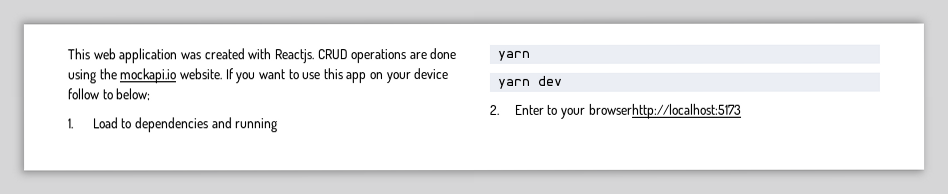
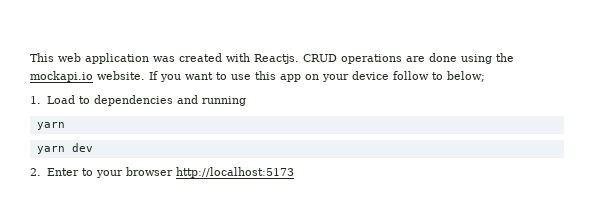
- 2. Enter to your browserhttp://localhost:5173
+ 2. Enter to your browser http://localhost:5173

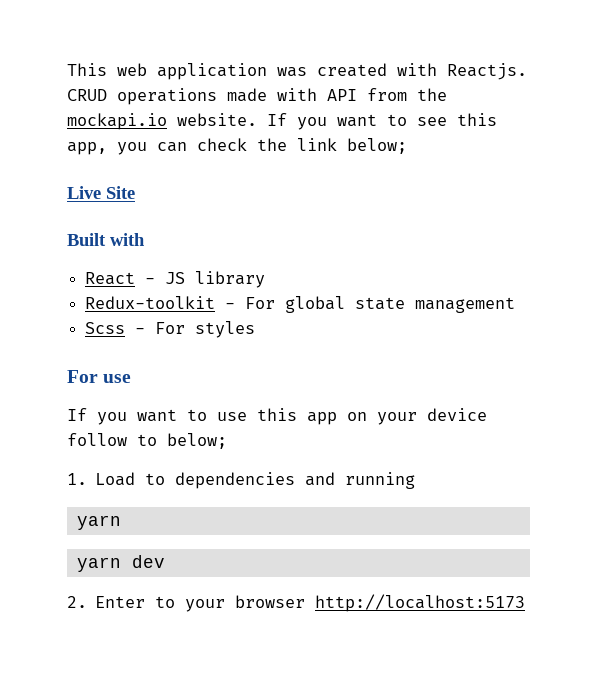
- CRUD operations are done using the mockapi.io website.
+ CRUD operations made with API from the mockapi.io website.
+ If you want to see this app, you can check the link below;
+ Live Site
+ Built with
+ React - JS library
+ Redux-toolkit - For global state management
+ Scss - For styles
+ For use

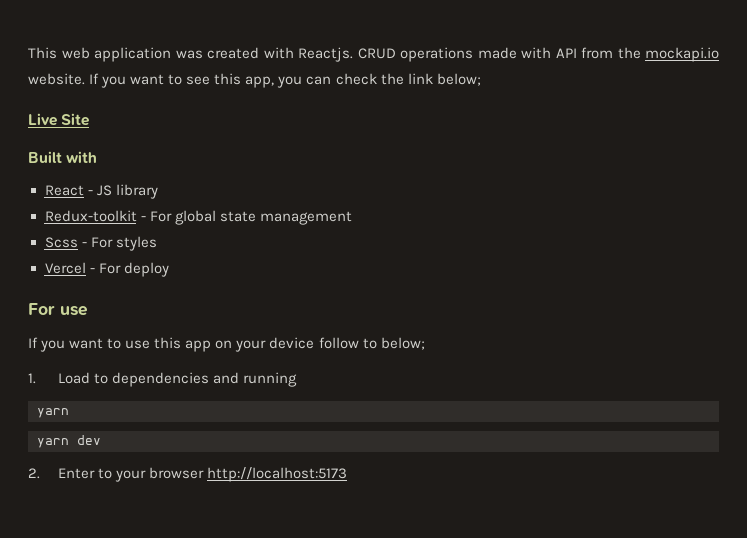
+ Vercel - For deploy

